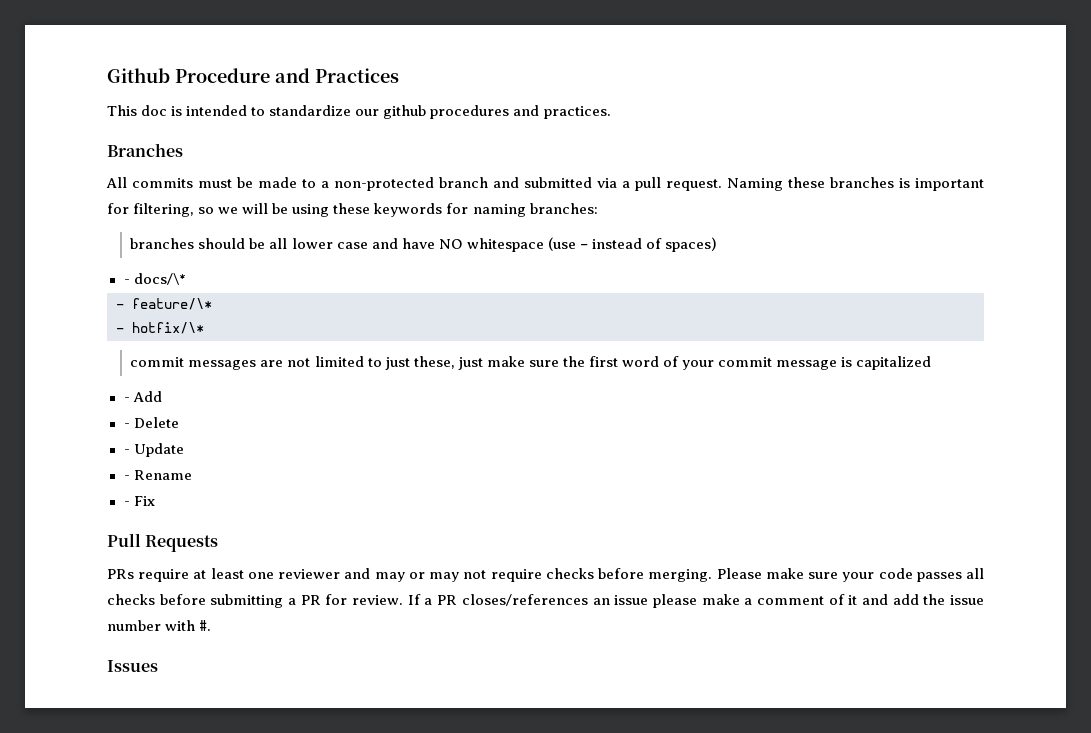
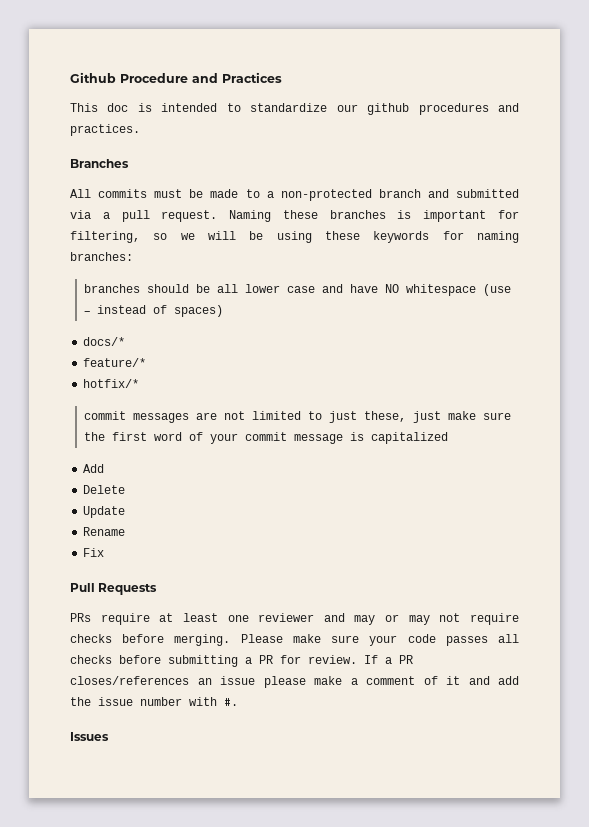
- - docs/\*
- - feature/\*
- - hotfix/\*
+ docs/*
+ feature/*
+ hotfix/*
- - Add
+ Add
- - Delete
+ Delete
- - Update
+ Update
- - Rename
+ Rename
- - Fix
+ Fix

